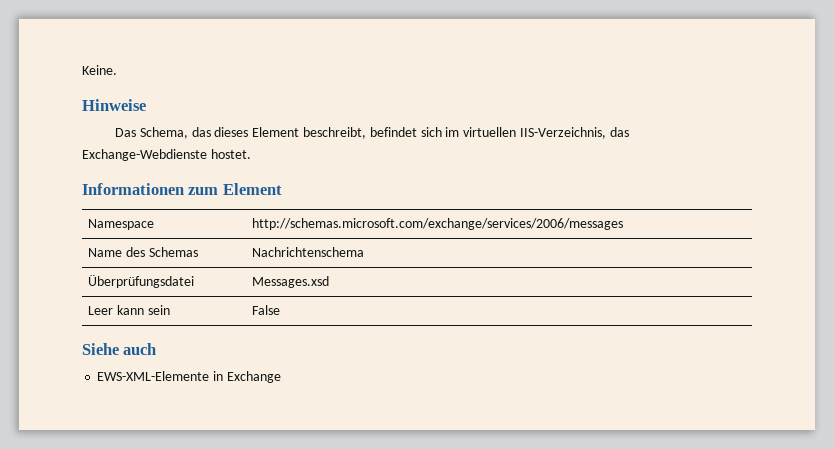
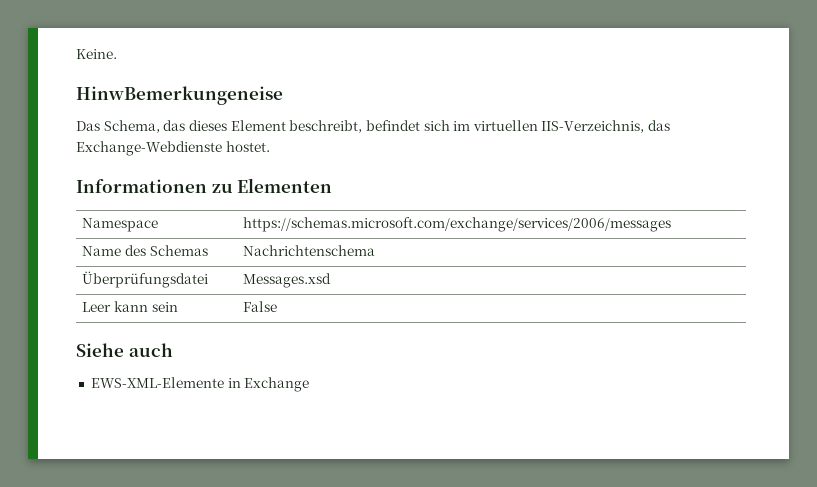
- Hinweise
+ HinwBemerkungeneise
- Informationen zum Element
+ Informationen zu Elementen
- Namespace | http://schemas.microsoft.com/exchange/services/2006/messages
+ Namespace | https://schemas.microsoft.com/exchange/services/2006/messages

